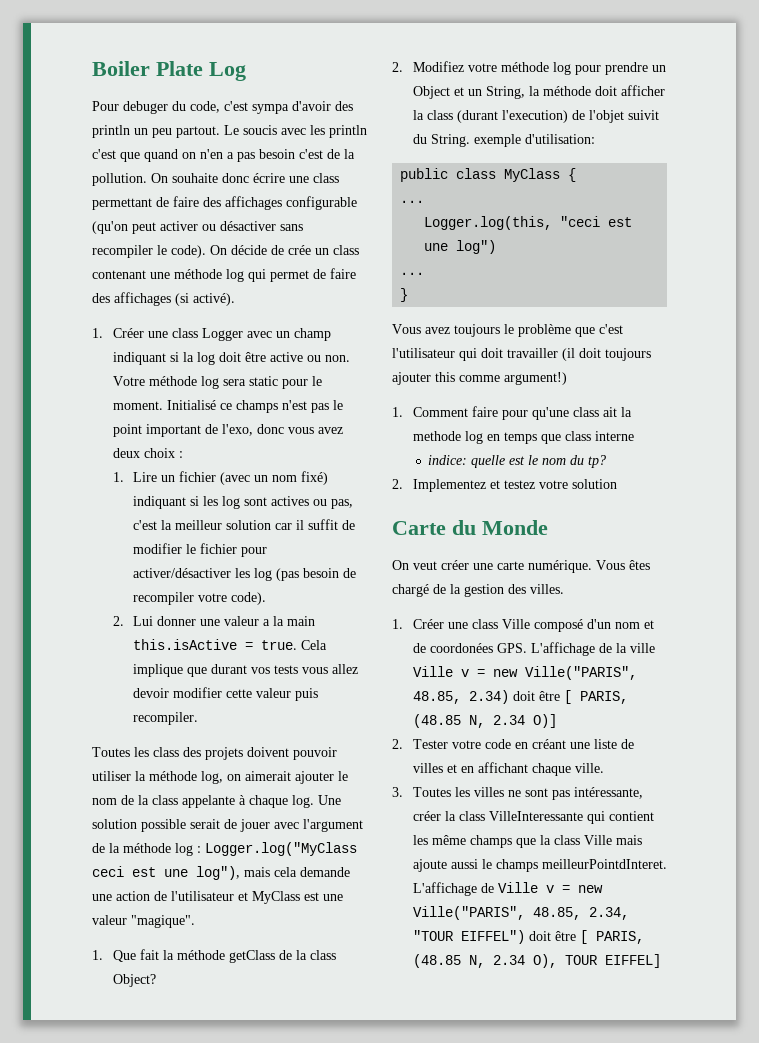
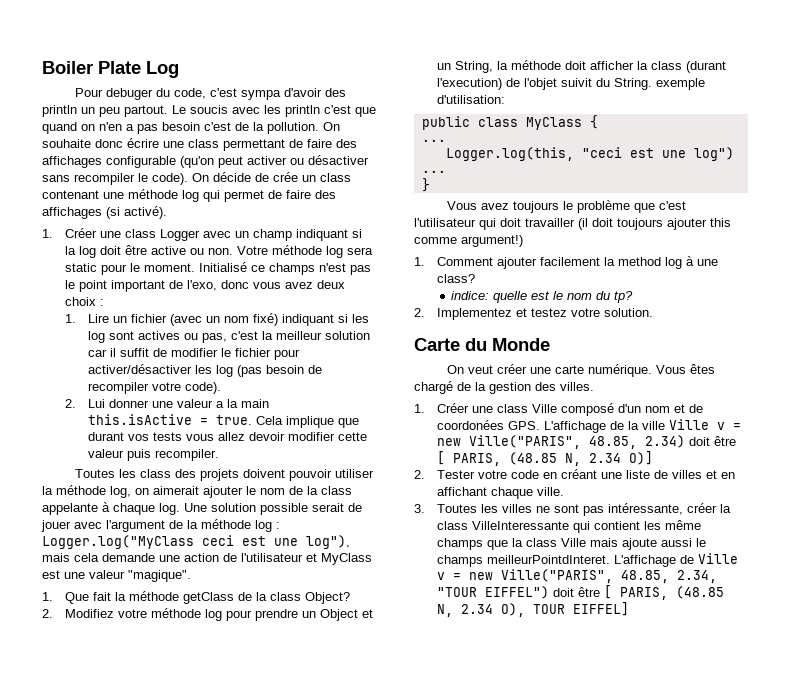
- 1. Comment faire pour qu'une class ait la methode log en temps que class interne
+ 1. Comment ajouter facilement la method log à une class?
- 2. Implementez et testez votre solution
+ 2. Implementez et testez votre solution.

